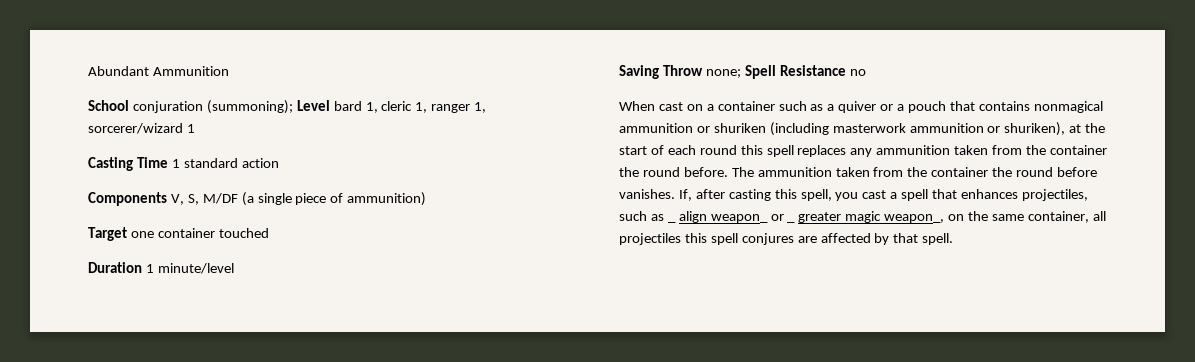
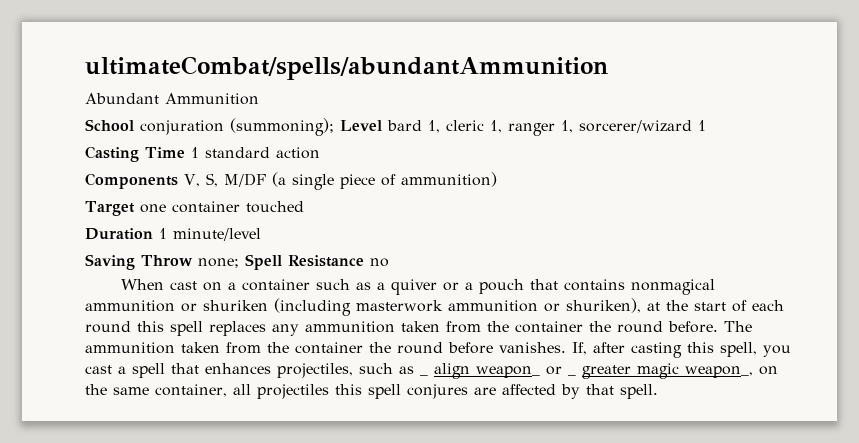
+ ultimateCombat/spells/abundantAmmunition

